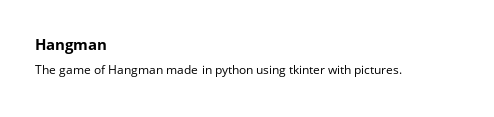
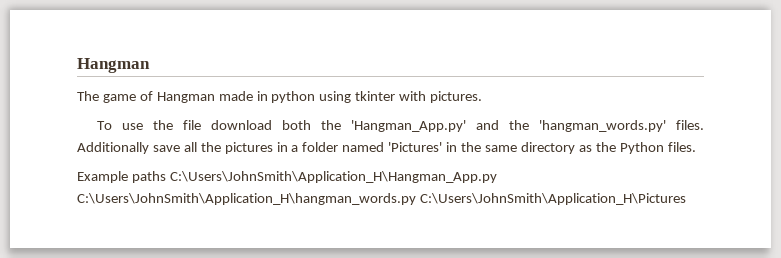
+ To use the file download both the 'Hangman_App.py' and the 'hangman_words.py' files. Additionally save all the pictures in a folder named 'Pictures' in the same directory as the Python files.
+ Example paths C:\Users\JohnSmith\Application_H\Hangman_App.py C:\Users\JohnSmith\Application_H\hangman_words.py C:\Users\JohnSmith\Application_H\Pictures

